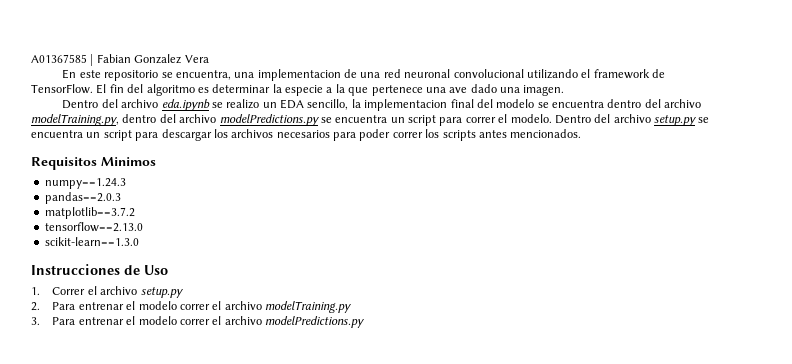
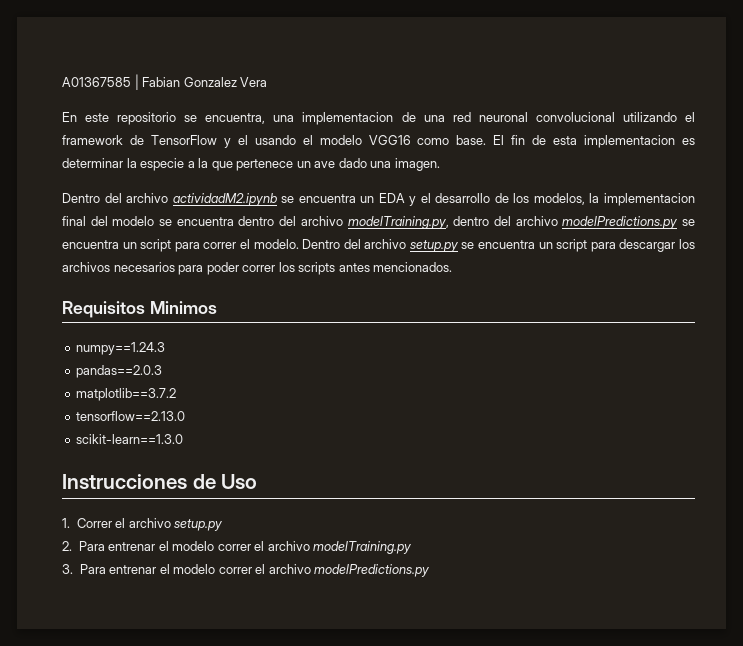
- En este repositorio se encuentra, una implementacion de una red neuronal convolucional utilizando el framework de TensorFlow. El fin del algoritmo es determinar la especie a la que pertenece una ave dado una imagen.
+ En este repositorio se encuentra, una implementacion de una red neuronal convolucional utilizando el framework de TensorFlow y el usando el modelo VGG16 como base. El fin de esta implementacion es determinar la especie a la que pertenece un ave dado una imagen.
- Dentro del archivo eda.ipynb se realizo un EDA sencillo, la implementacion final del modelo se encuentra dentro del archivo modelTraining.py, dentro del archivo modelPredictions.py se encuentra un script para correr el modelo.
+ Dentro del archivo actividadM2.ipynb se encuentra un EDA y el desarrollo de los modelos, la implementacion final del modelo se encuentra dentro del archivo modelTraining.py, dentro del archivo modelPredictions.py se encuentra un script para correr el modelo.

